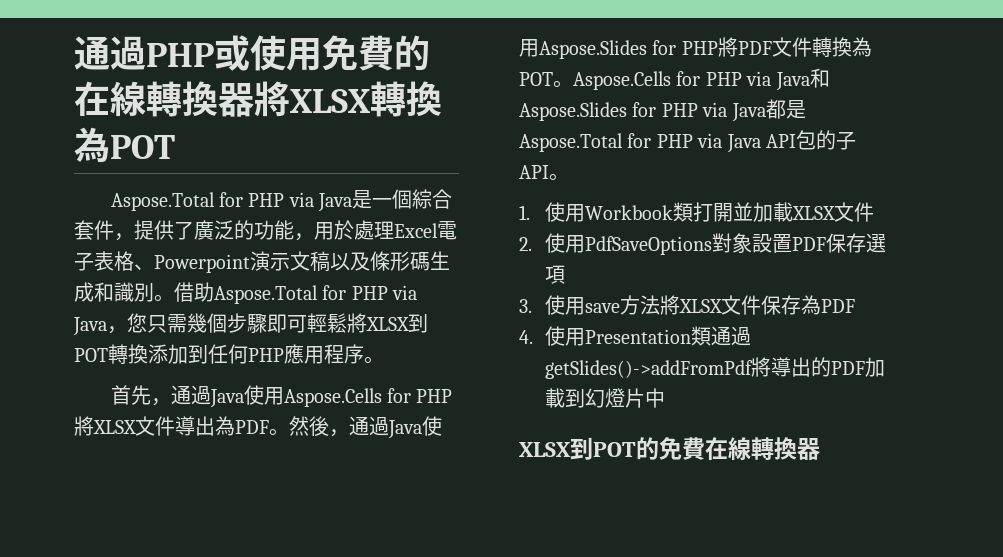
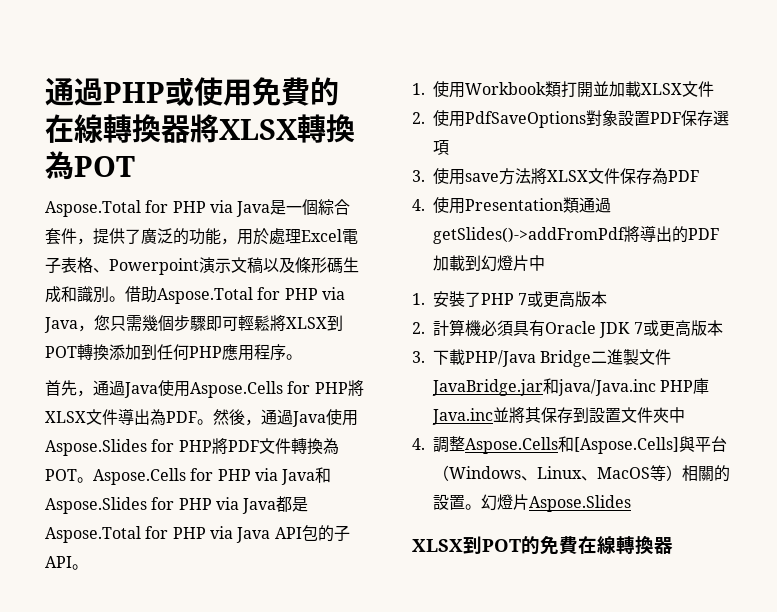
+ 1.安裝了PHP 7或更高版本
+ 2.計算機必須具有Oracle JDK 7或更高版本
+ 3.下載PHP/Java Bridge二進製文件JavaBridge.jar和java/Java.inc PHP庫Java.inc並將其保存到設置文件夾中
+ 4.調整Aspose.Cells和[Aspose.Cells]與平台（Windows、Linux、MacOS等）相關的設置。幻燈片Aspose.Slides

